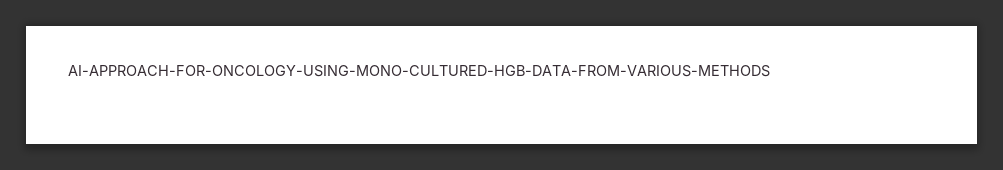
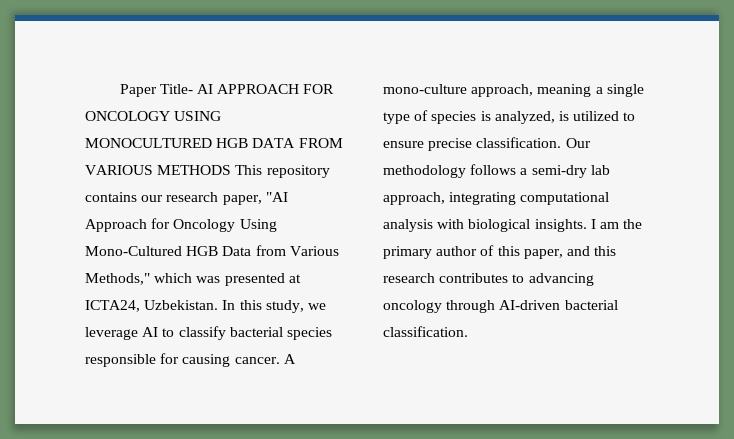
- AI-APPROACH-FOR-ONCOLOGY-USING-MONO-CULTURED-HGB-DATA-FROM-VARIOUS-METHODS
+ Paper Title- AI APPROACH FOR ONCOLOGY USING MONOCULTURED HGB DATA FROM VARIOUS METHODS This repository contains our research paper, "AI Approach for Oncology Using Mono-Cultured HGB Data from Various Methods," which was presented at ICTA24, Uzbekistan. In this study, we leverage AI to classify bacterial species responsible for causing cancer. A mono-culture approach, meaning a single type of species is analyzed, is utilized to ensure precise classification. Our methodology follows a semi-dry lab approach, integrating computational analysis with biological insights. I am the primary author of this paper, and this research contributes to advancing oncology through AI-driven bacterial classification.

